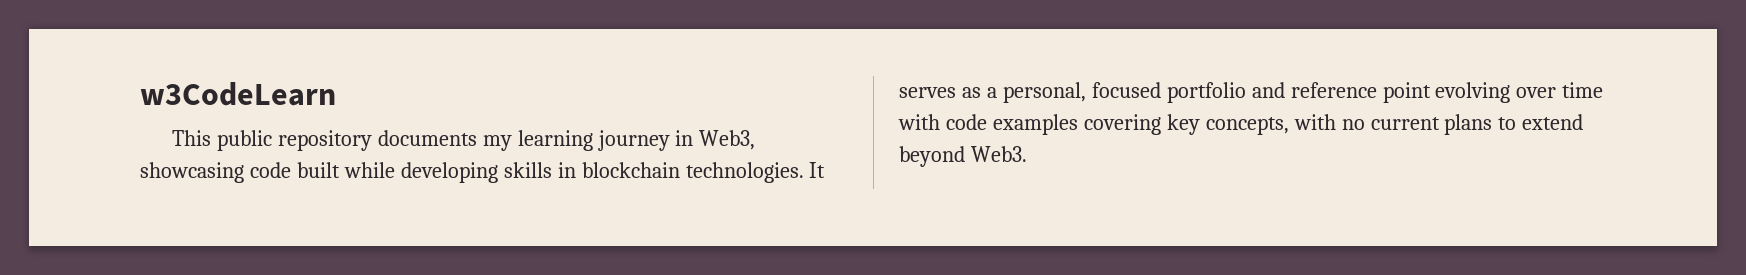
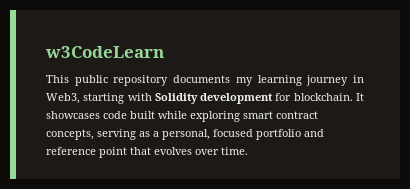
- This public repository documents my learning journey in Web3, showcasing code built while developing skills in blockchain technologies. It serves as a personal, focused portfolio and reference point evolving over time with code examples covering key concepts, with no current plans to extend beyond Web3.
+ This public repository documents my learning journey in Web3, starting with Solidity development for blockchain. It showcases code built while exploring smart contract concepts, serving as a personal, focused portfolio and reference point that evolves over time.

